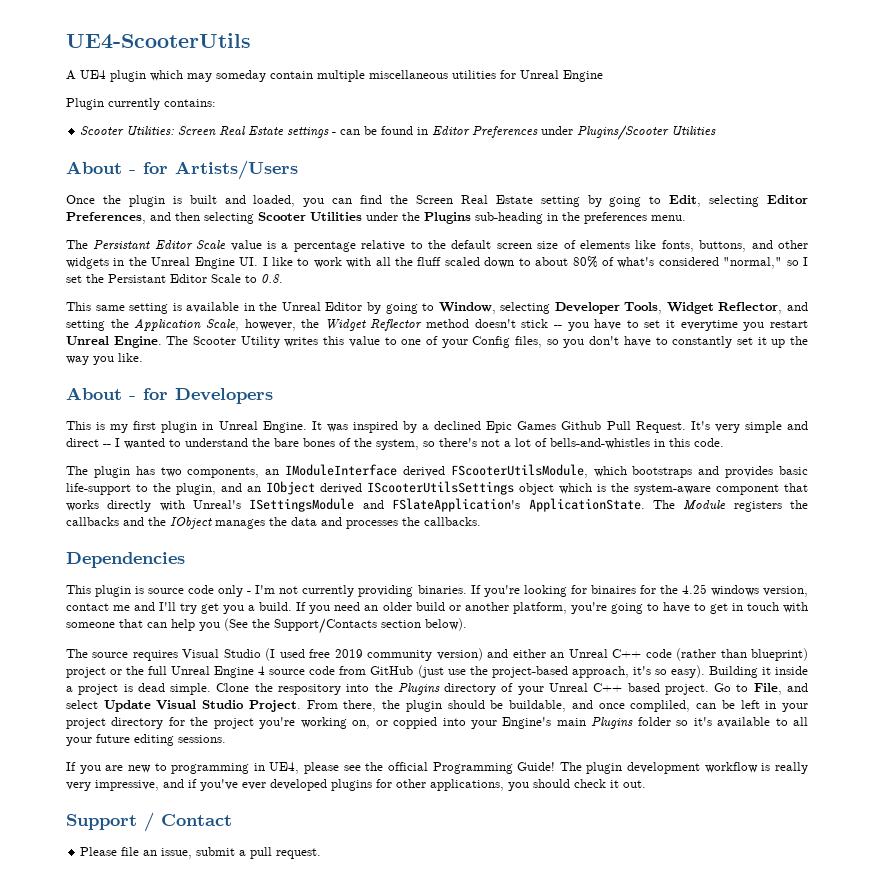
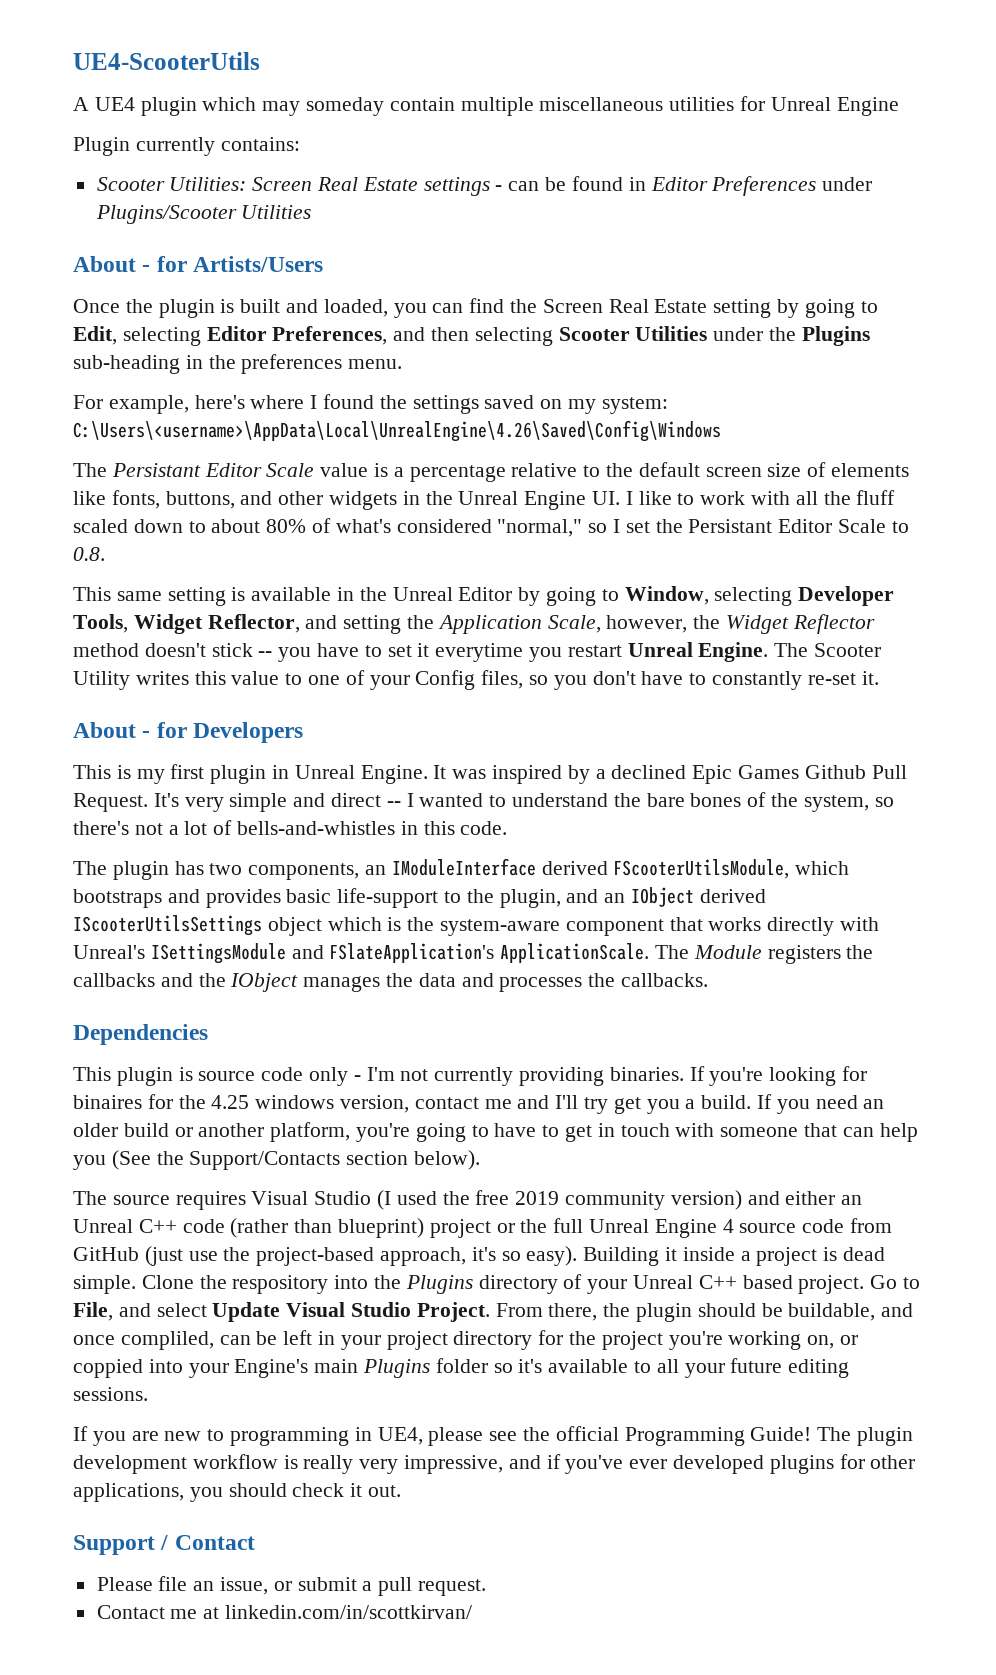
+ For example, here's where I found the settings saved on my system: C:\Users\<username>\AppData\Local\UnrealEngine\4.26\Saved\Config\Windows
- The Scooter Utility writes this value to one of your Config files, so you don't have to constantly set it up the way you like.
+ The Scooter Utility writes this value to one of your Config files, so you don't have to constantly re-set it.
- The plugin has two components, an IModuleInterface derived FScooterUtilsModule, which bootstraps and provides basic life-support to the plugin, and an IObject derived IScooterUtilsSettings object which is the system-aware component that works directly with Unreal's ISettingsModule and FSlateApplication's ApplicationState.
+ The plugin has two components, an IModuleInterface derived FScooterUtilsModule, which bootstraps and provides basic life-support to the plugin, and an IObject derived IScooterUtilsSettings object which is the system-aware component that works directly with Unreal's ISettingsModule and FSlateApplication's ApplicationScale.
- The source requires Visual Studio (I used free 2019 community version) and either an Unreal C++ code (rather than blueprint) project or the full Unreal Engine 4 source code from GitHub (just use the project-based approach, it's so easy).
+ The source requires Visual Studio (I used the free 2019 community version) and either an Unreal C++ code (rather than blueprint) project or the full Unreal Engine 4 source code from GitHub (just use the project-based approach, it's so easy).
- Please file an issue, submit a pull request.
+ Please file an issue, or submit a pull request.
+ Contact me at linkedin.com/in/scottkirvan/

